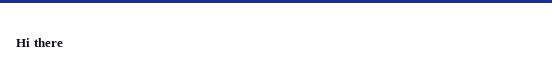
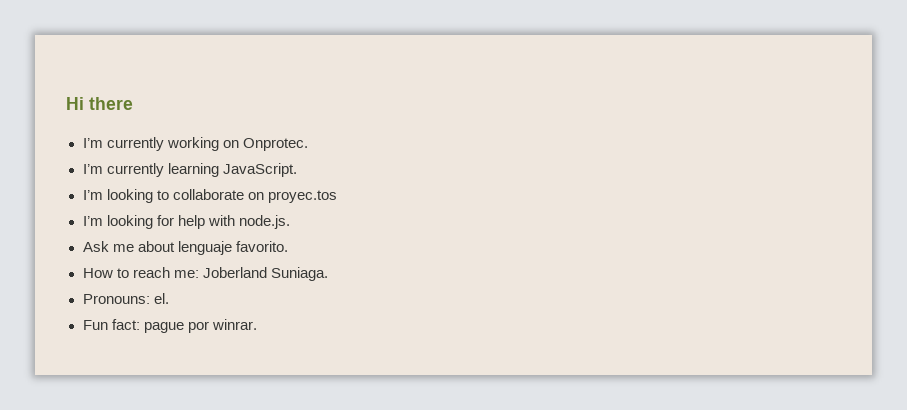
+ I’m currently working on Onprotec.
+ I’m currently learning JavaScript.
+ I’m looking to collaborate on proyec.tos
+ I’m looking for help with node.js.
+ Ask me about lenguaje favorito.
+ How to reach me: Joberland Suniaga.
+ Pronouns: el.
+ Fun fact: pague por winrar.

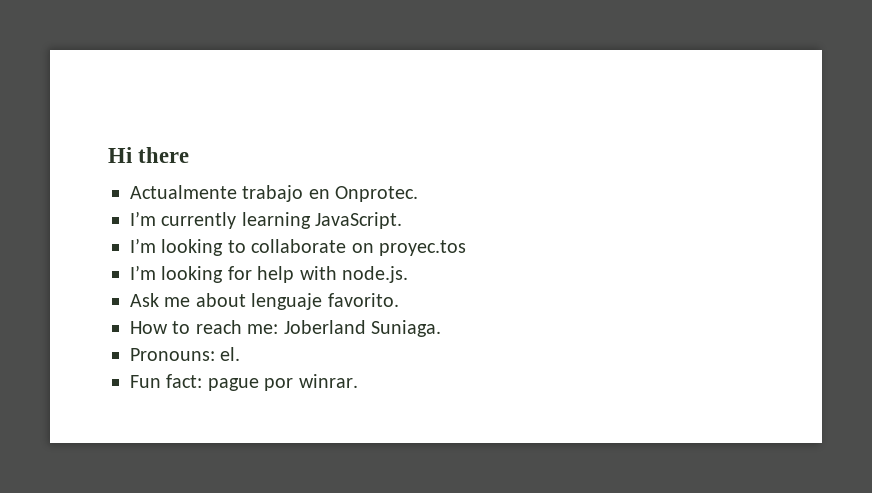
- I’m currently working on Onprotec.
+ Actualmente trabajo en Onprotec.

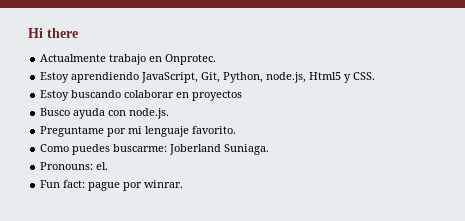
- I’m currently learning JavaScript.
- I’m looking to collaborate on proyec.tos
- I’m looking for help with node.js.
- Ask me about lenguaje favorito.
- How to reach me: Joberland Suniaga.
+ Estoy aprendiendo JavaScript, Git, Python, node.js, Html5 y CSS.
+ Estoy buscando colaborar en proyectos
+ Busco ayuda con node.js.
+ Preguntame por mi lenguaje favorito.
+ Como puedes buscarme: Joberland Suniaga.

